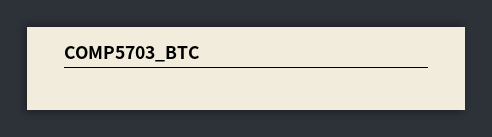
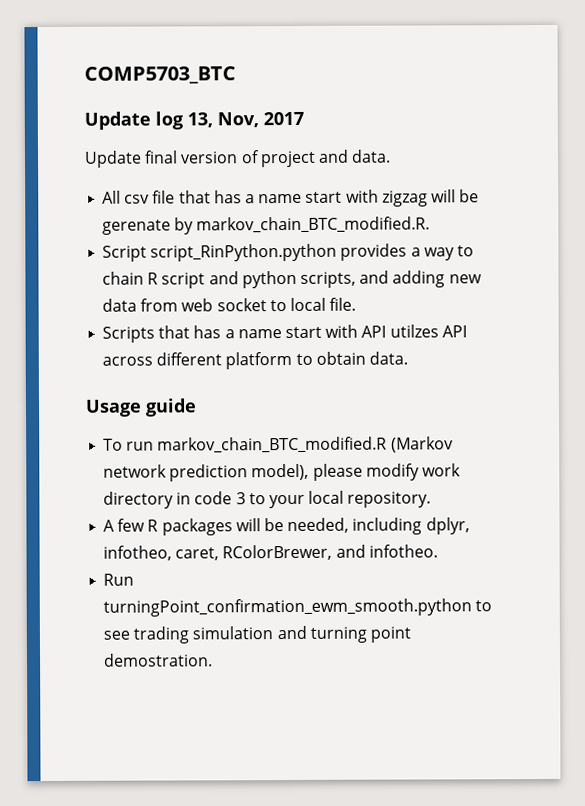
+ Update log 13, Nov, 2017
+ Update final version of project and data.
+ All csv file that has a name start with zigzag will be gerenate by markov_chain_BTC_modified.R.
+ Script script_RinPython.python provides a way to chain R script and python scripts, and adding new data from web socket to local file.
+ Scripts that has a name start with API utilzes API across different platform to obtain data.
+ Usage guide
+ To run markov_chain_BTC_modified.R (Markov network prediction model), please modify work directory in code 3 to your local repository.
+ A few R packages will be needed, including dplyr, infotheo, caret, RColorBrewer, and infotheo.
+ Run turningPoint_confirmation_ewm_smooth.python to see trading simulation and turning point demostration.

